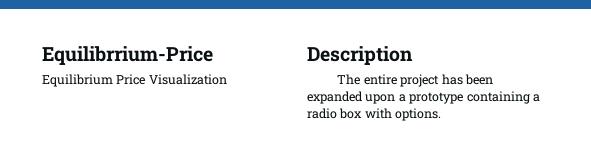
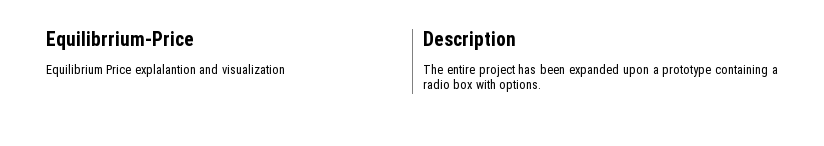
- Equilibrium Price Visualization
+ Equilibrium Price explalantion and visualization

